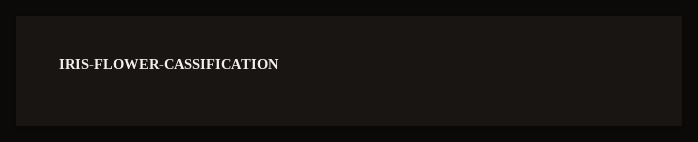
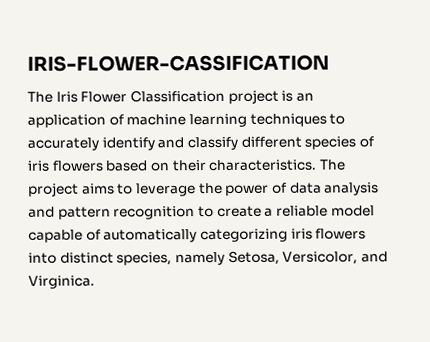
+ The Iris Flower Classification project is an application of machine learning techniques to accurately identify and classify different species of iris flowers based on their characteristics. The project aims to leverage the power of data analysis and pattern recognition to create a reliable model capable of automatically categorizing iris flowers into distinct species, namely Setosa, Versicolor, and Virginica.

